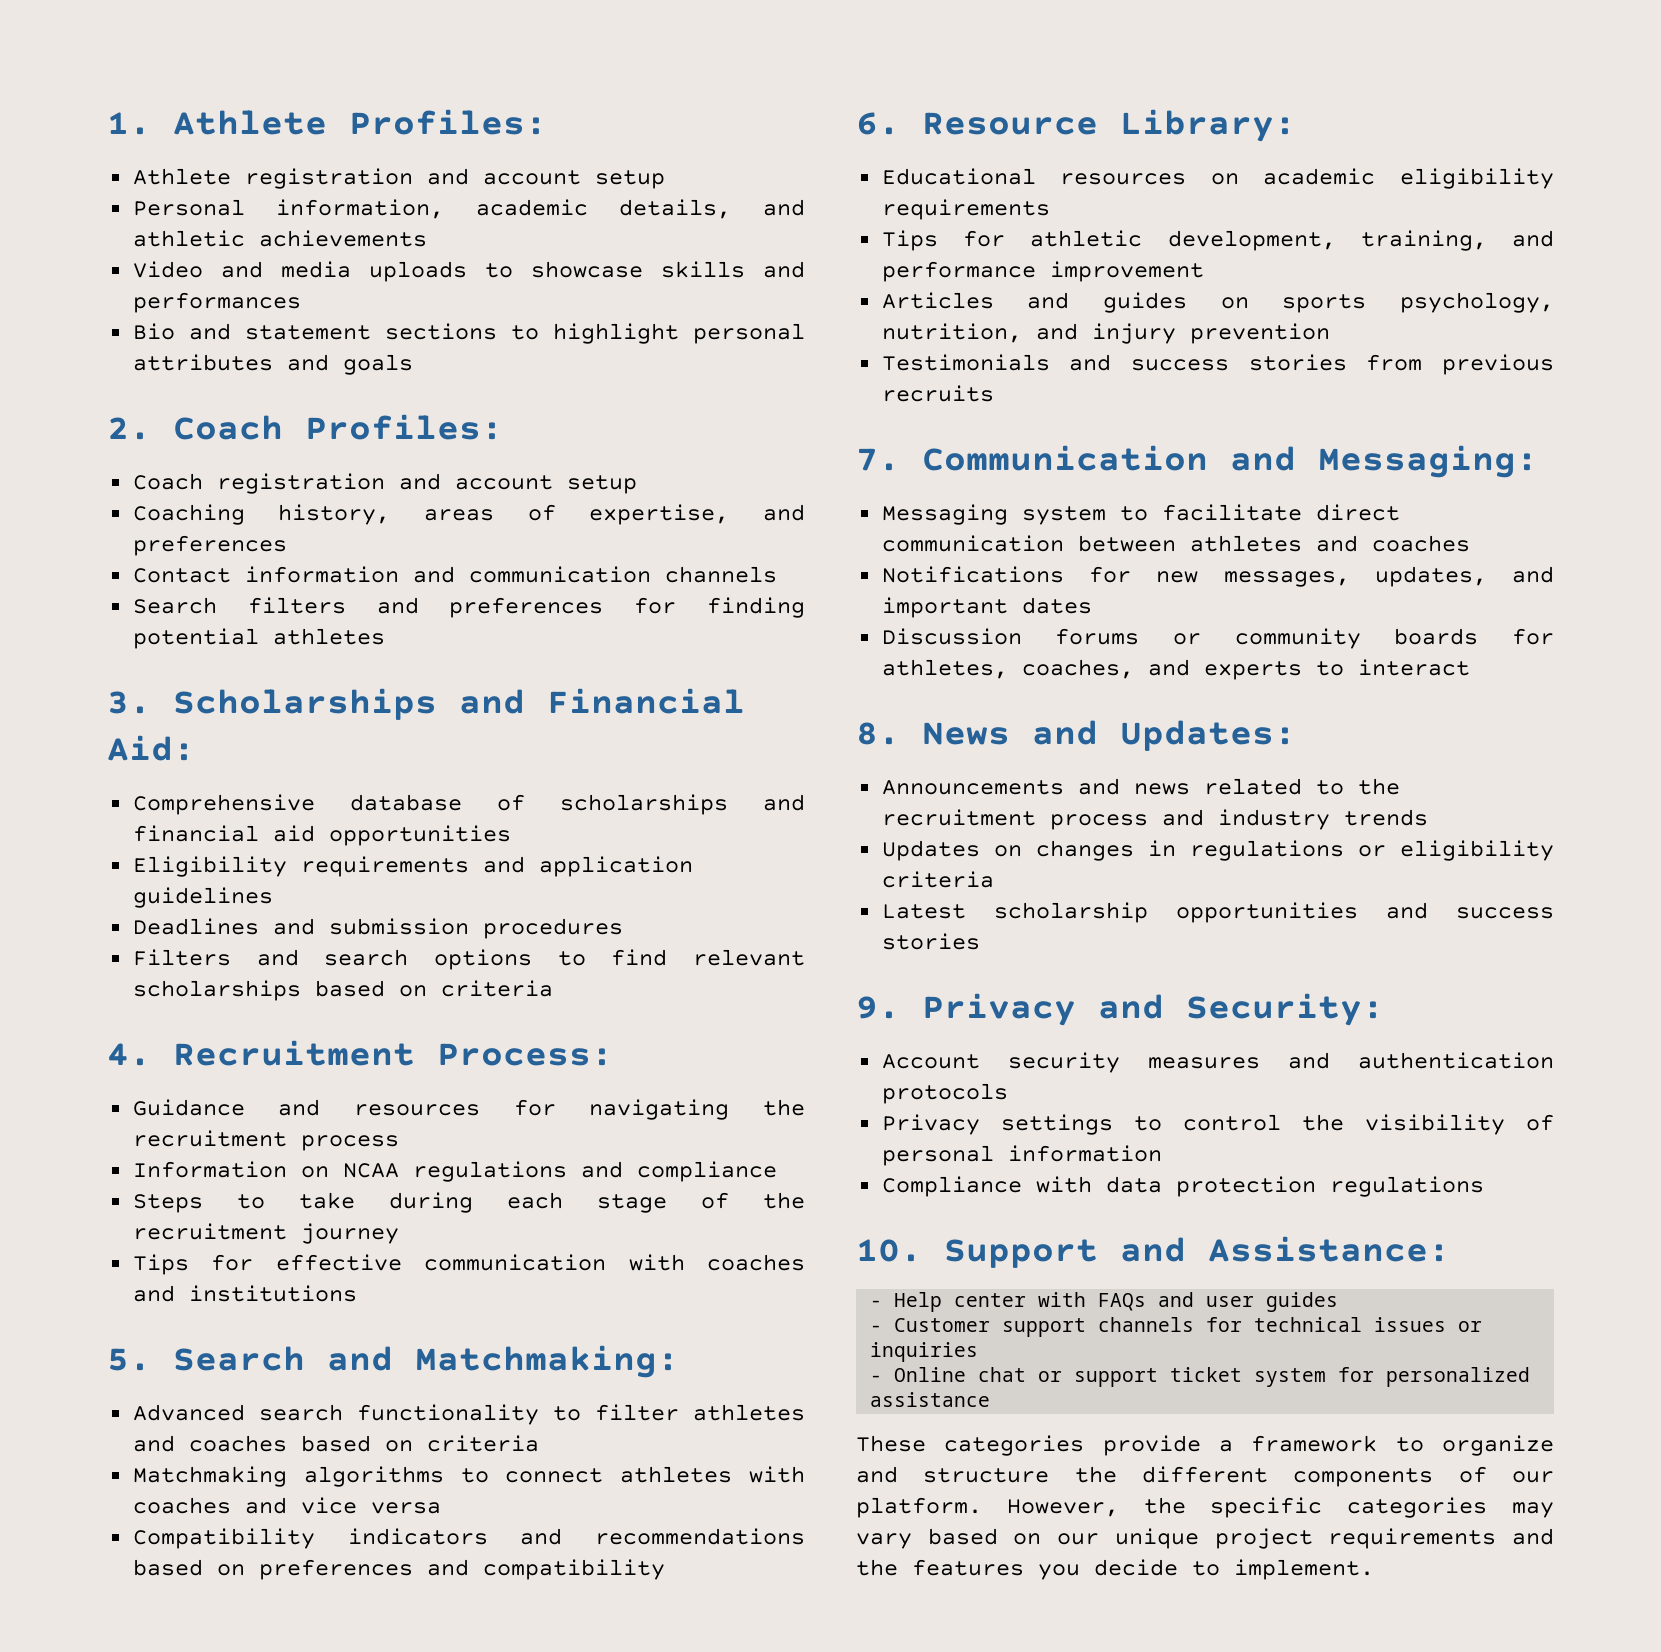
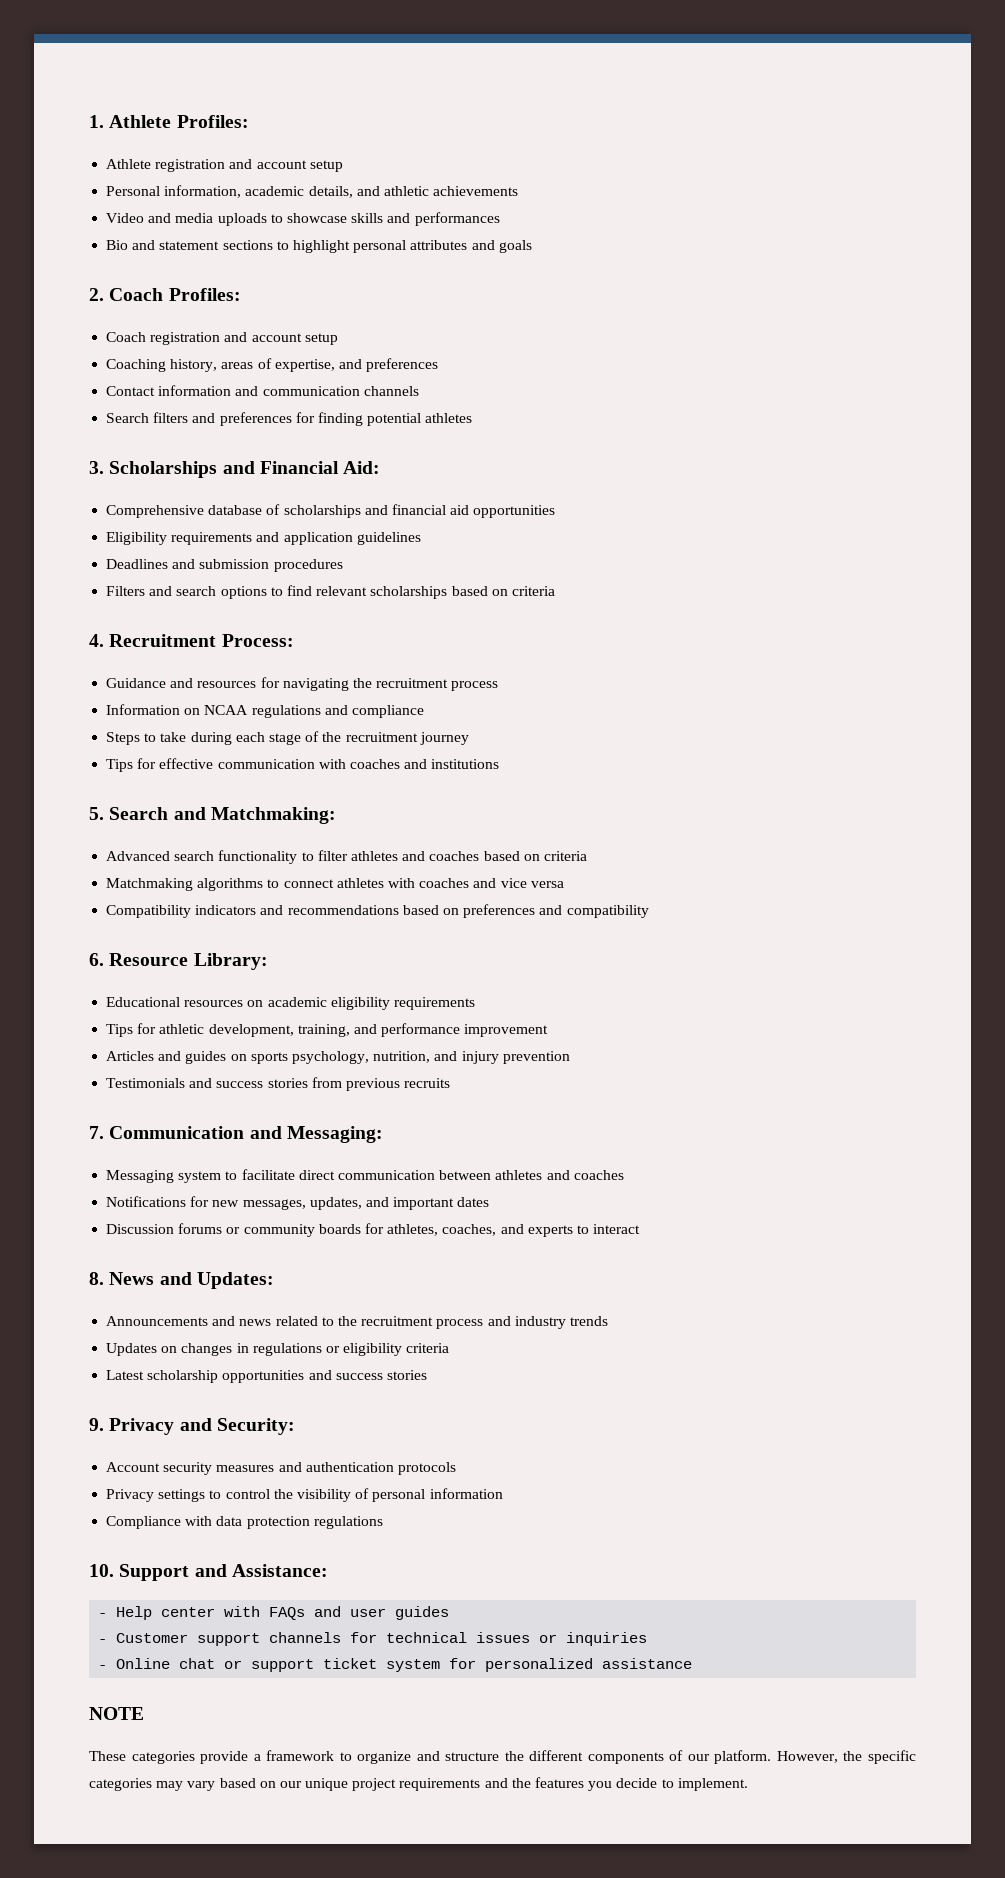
+ NOTE

